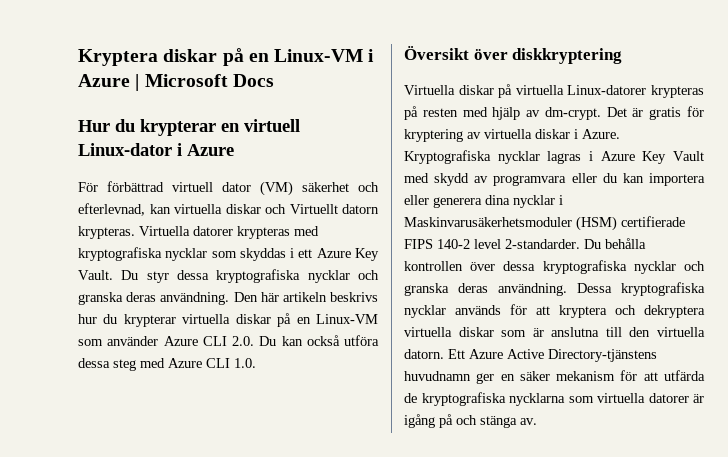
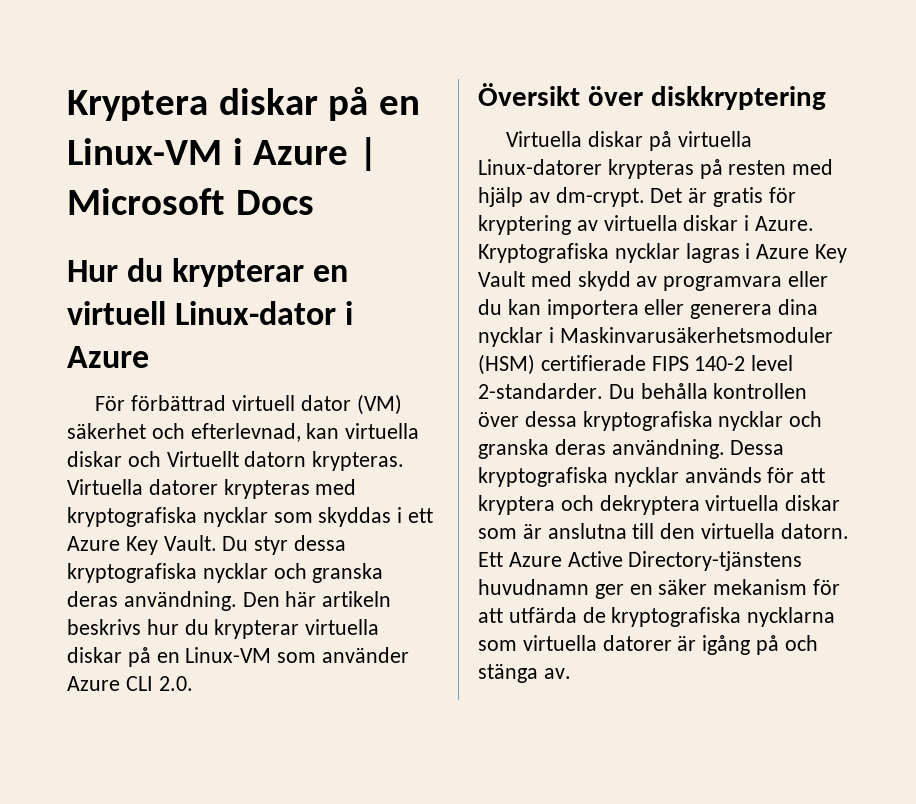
- Den här artikeln beskrivs hur du krypterar virtuella diskar på en Linux-VM som använder Azure CLI 2.0. Du kan också utföra dessa steg med Azure CLI 1.0.
+ Den här artikeln beskrivs hur du krypterar virtuella diskar på en Linux-VM som använder Azure CLI 2.0.

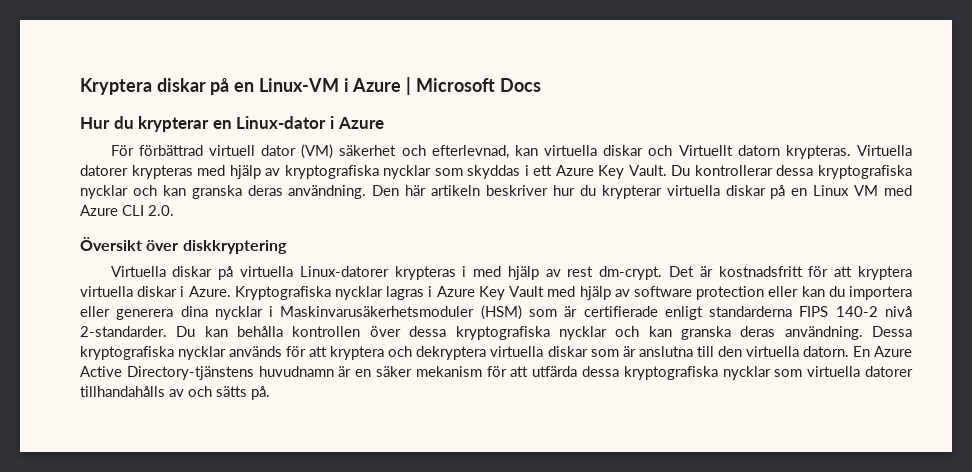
- Hur du krypterar en virtuell Linux-dator i Azure
+ Hur du krypterar en Linux-dator i Azure
- Virtuella datorer krypteras med kryptografiska nycklar som skyddas i ett Azure Key Vault.
+ Virtuella datorer krypteras med hjälp av kryptografiska nycklar som skyddas i ett Azure Key Vault.
- Du styr dessa kryptografiska nycklar och granska deras användning.
+ Du kontrollerar dessa kryptografiska nycklar och kan granska deras användning.
- Den här artikeln beskrivs hur du krypterar virtuella diskar på en Linux-VM som använder Azure CLI 2.0.
+ Den här artikeln beskriver hur du krypterar virtuella diskar på en Linux VM med Azure CLI 2.0.
- Virtuella diskar på virtuella Linux-datorer krypteras på resten med hjälp av dm-crypt.
+ Virtuella diskar på virtuella Linux-datorer krypteras i med hjälp av rest dm-crypt.
- Det är gratis för kryptering av virtuella diskar i Azure.
+ Det är kostnadsfritt för att kryptera virtuella diskar i Azure.
- Kryptografiska nycklar lagras i Azure Key Vault med skydd av programvara eller du kan importera eller generera dina nycklar i Maskinvarusäkerhetsmoduler (HSM) certifierade FIPS 140-2 level 2-standarder.
+ Kryptografiska nycklar lagras i Azure Key Vault med hjälp av software protection eller kan du importera eller generera dina nycklar i Maskinvarusäkerhetsmoduler (HSM) som är certifierade enligt standarderna FIPS 140-2 nivå 2-standarder.
- Du behålla kontrollen över dessa kryptografiska nycklar och granska deras användning.
+ Du kan behålla kontrollen över dessa kryptografiska nycklar och kan granska deras användning.
- Ett Azure Active Directory-tjänstens huvudnamn ger en säker mekanism för att utfärda de kryptografiska nycklarna som virtuella datorer är igång på och stänga av.
+ En Azure Active Directory-tjänstens huvudnamn är en säker mekanism för att utfärda dessa kryptografiska nycklar som virtuella datorer tillhandahålls av och sätts på.

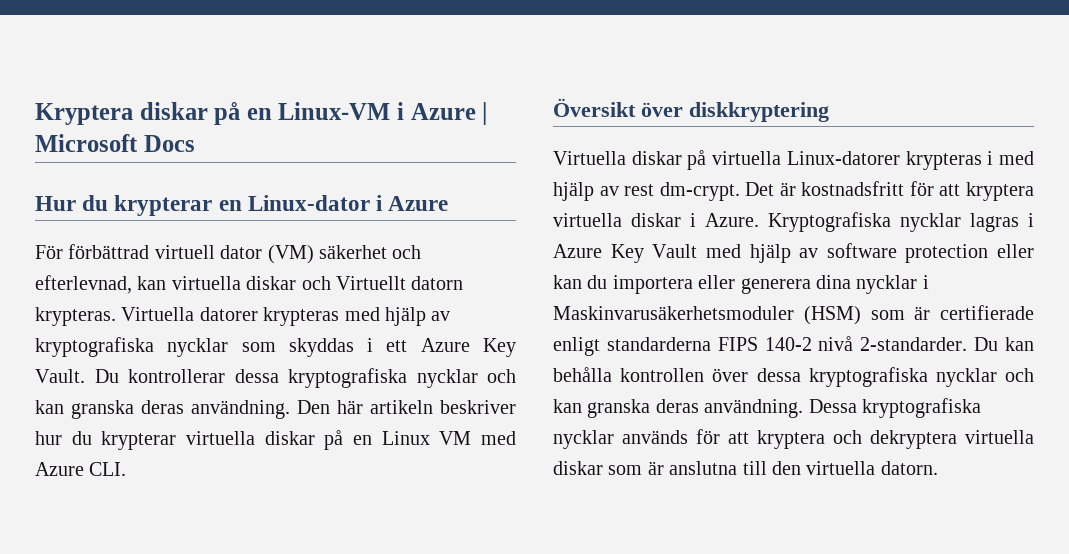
- Den här artikeln beskriver hur du krypterar virtuella diskar på en Linux VM med Azure CLI 2.0.
+ Den här artikeln beskriver hur du krypterar virtuella diskar på en Linux VM med Azure CLI.
- En Azure Active Directory-tjänstens huvudnamn är en säker mekanism för att utfärda dessa kryptografiska nycklar som virtuella datorer tillhandahålls av och sätts på.

